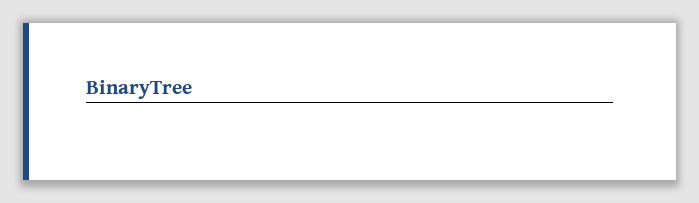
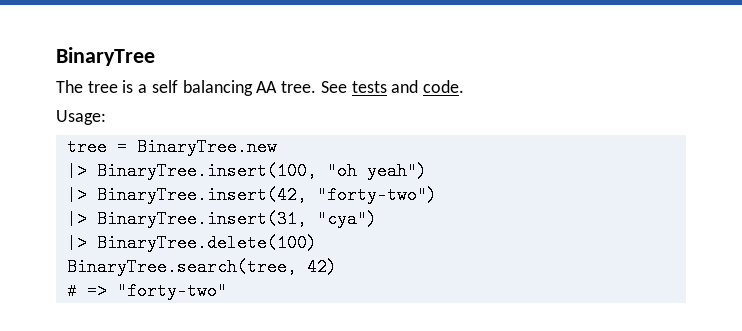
+ The tree is a self balancing AA tree. See tests and code.
+ Usage:
+ tree = BinaryTree.new
+ |> BinaryTree.insert(100, "oh yeah")
+ |> BinaryTree.insert(42, "forty-two")
+ |> BinaryTree.insert(31, "cya")
+ |> BinaryTree.delete(100)
+ BinaryTree.search(tree, 42)
+ # => "forty-two"

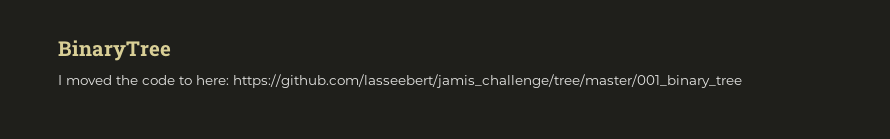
- The tree is a self balancing AA tree. See tests and code.
- Usage:
- tree = BinaryTree.new
- |> BinaryTree.insert(100, "oh yeah")
- |> BinaryTree.insert(42, "forty-two")
- |> BinaryTree.insert(31, "cya")
- |> BinaryTree.delete(100)
- BinaryTree.search(tree, 42)
- # => "forty-two"
+ I moved the code to here: https://github.com/lasseebert/jamis_challenge/tree/master/001_binary_tree

